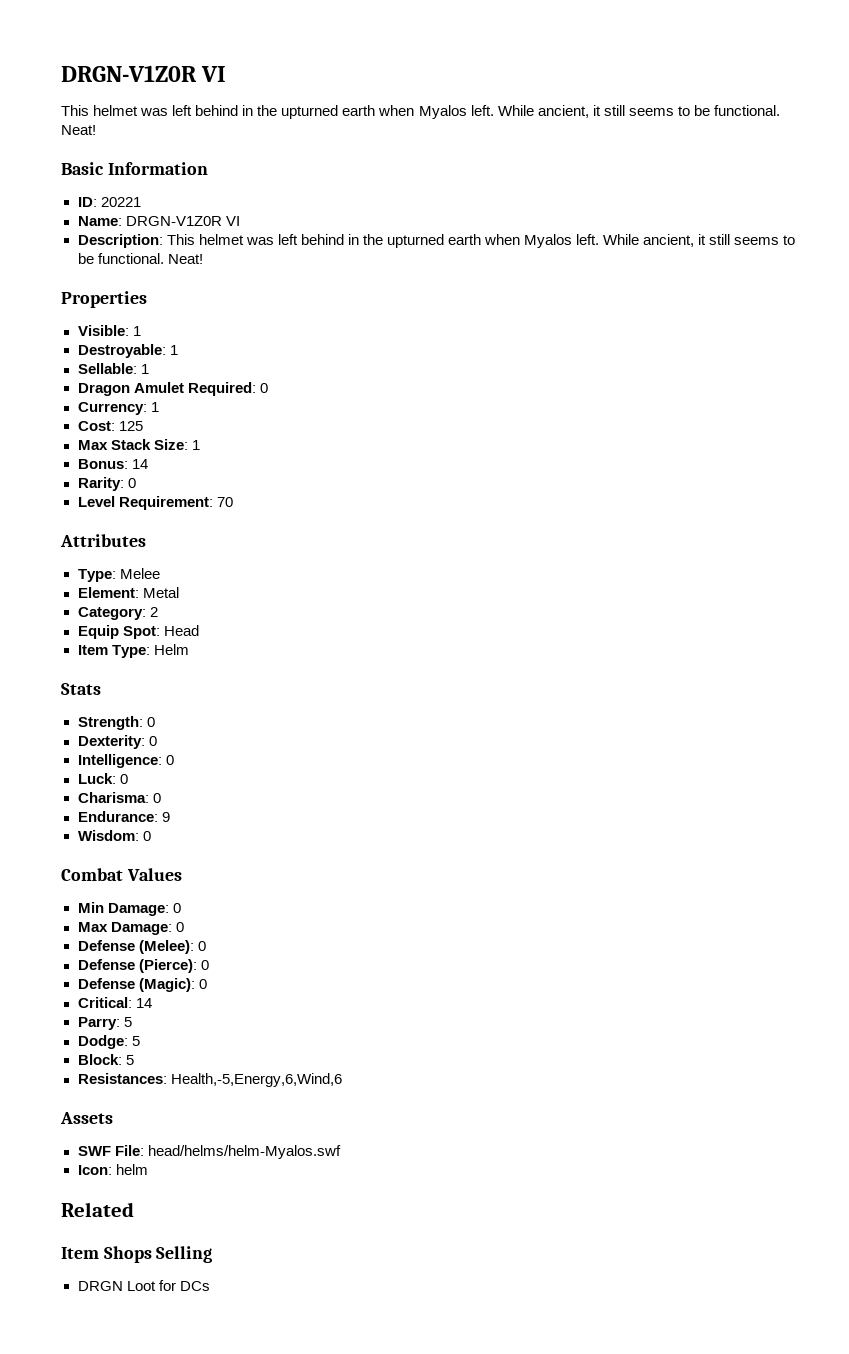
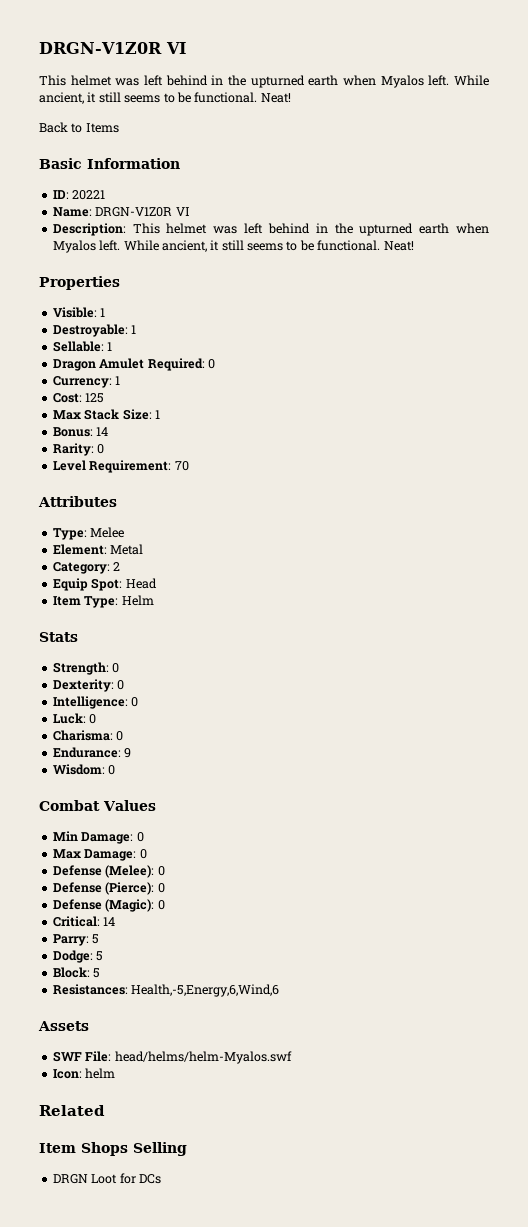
+ Back to Items

